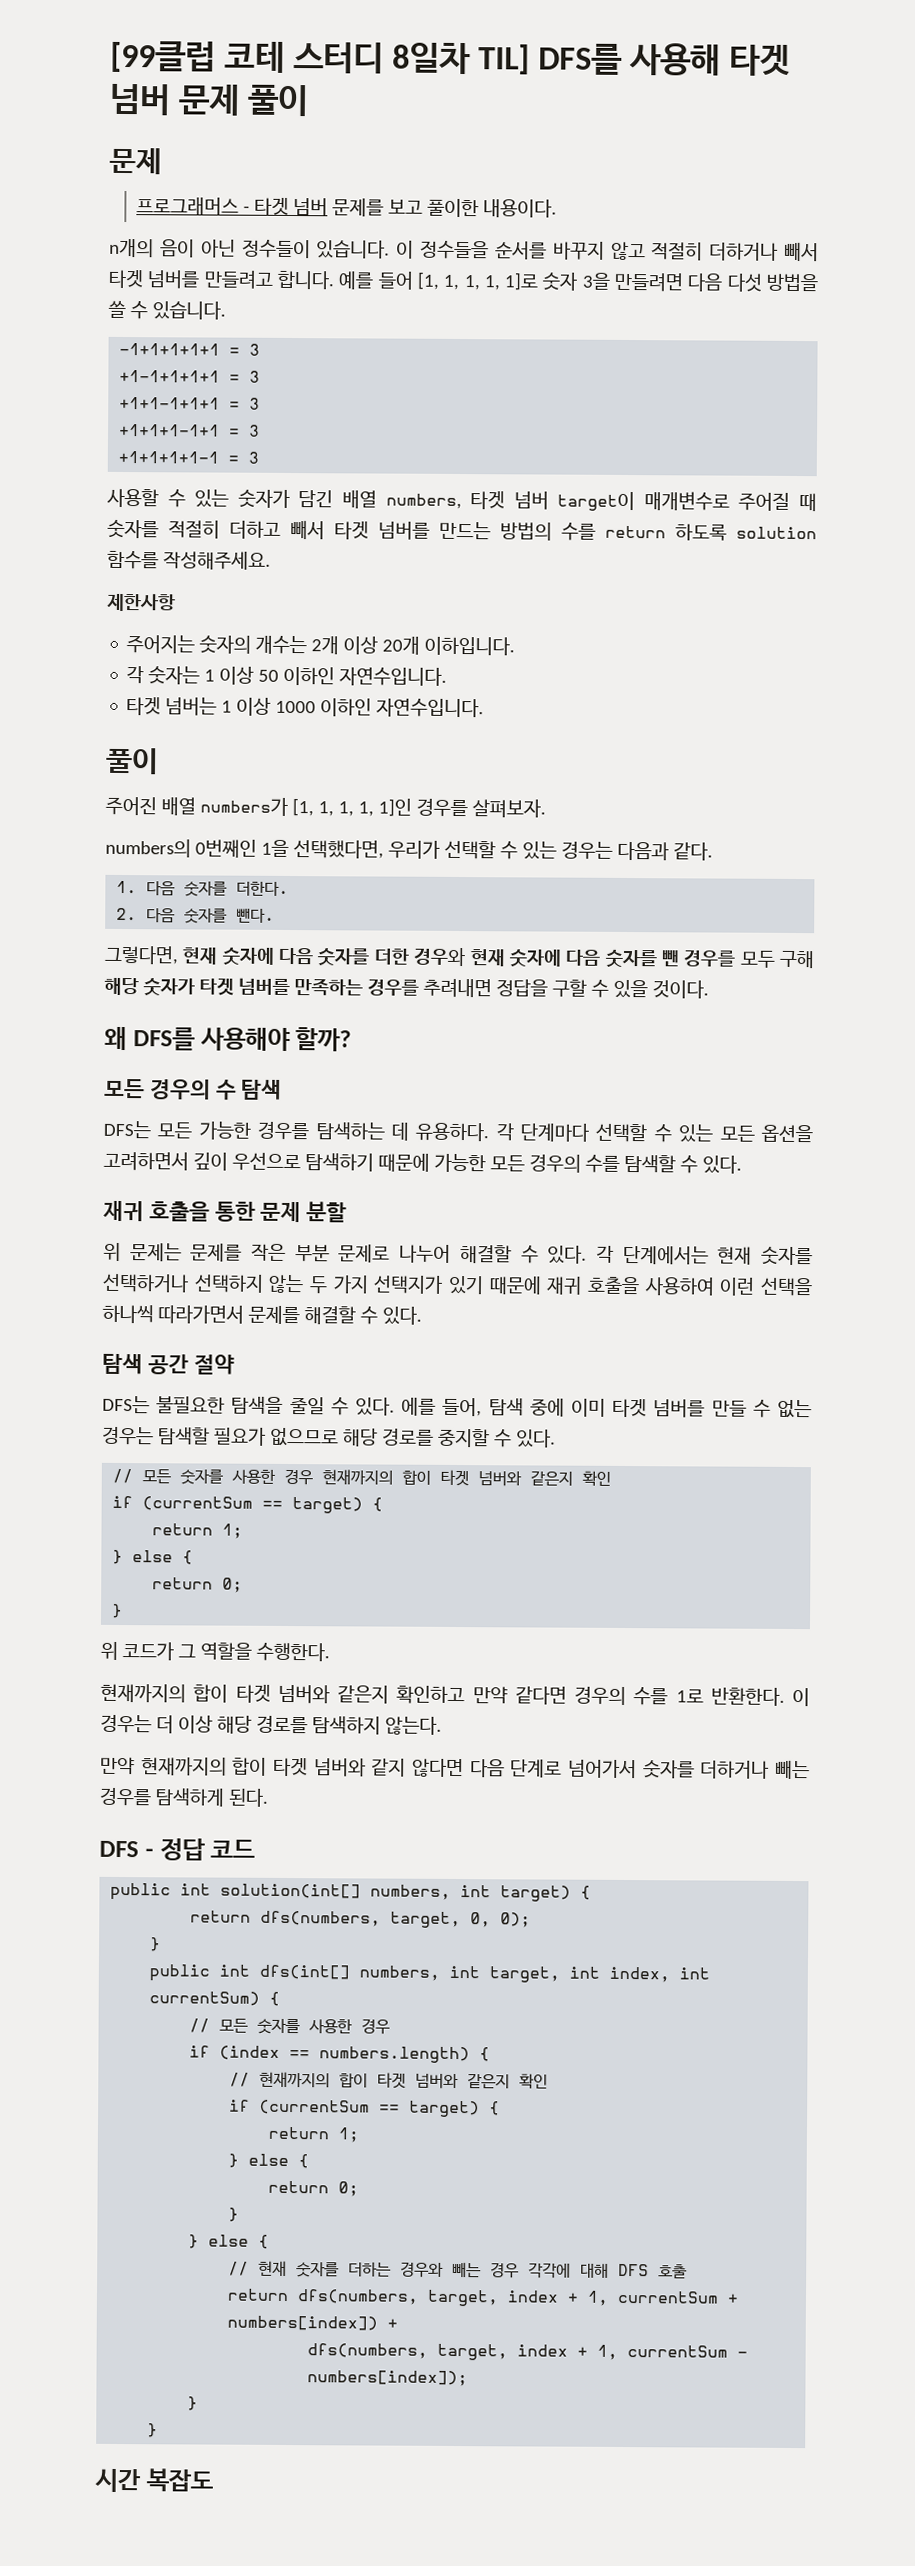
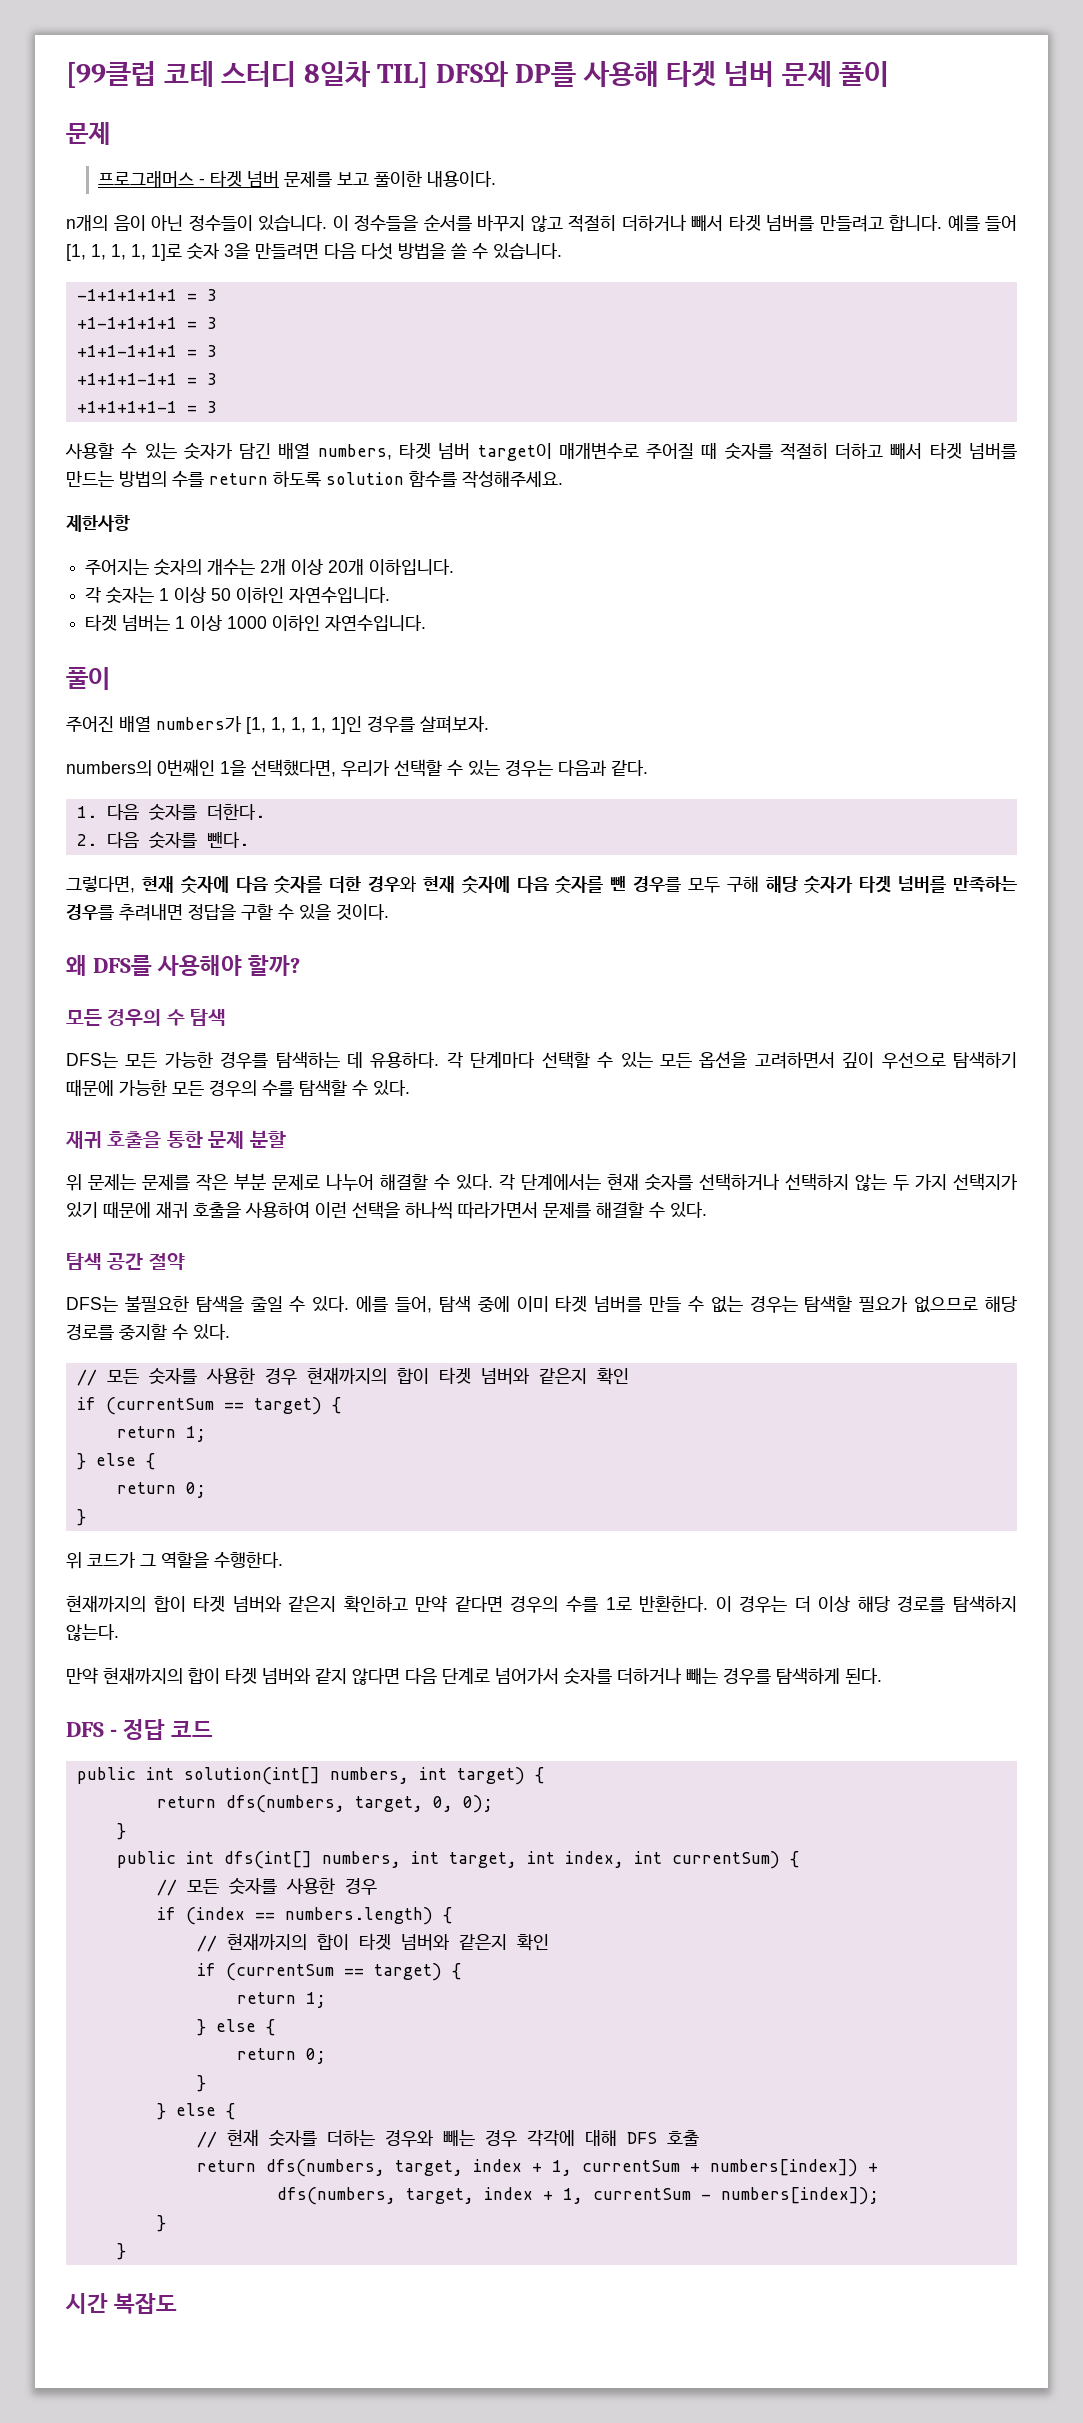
- [99클럽 코테 스터디 8일차 TIL] DFS를 사용해 타겟 넘버 문제 풀이
+ [99클럽 코테 스터디 8일차 TIL] DFS와 DP를 사용해 타겟 넘버 문제 풀이

